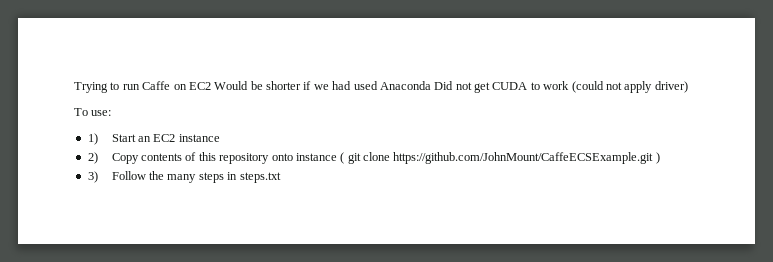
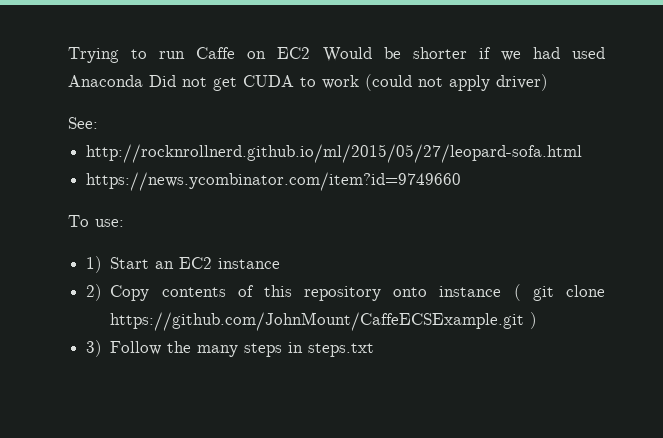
+ See:
+ http://rocknrollnerd.github.io/ml/2015/05/27/leopard-sofa.html
+ https://news.ycombinator.com/item?id=9749660

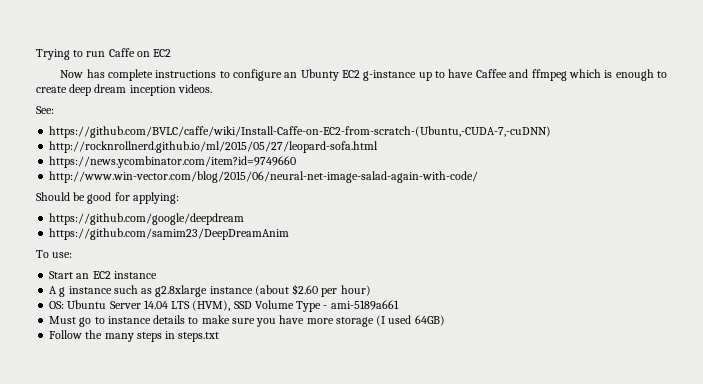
- Trying to run Caffe on EC2 Would be shorter if we had used Anaconda Did not get CUDA to work (could not apply driver)
+ Trying to run Caffe on EC2
+ Now has complete instructions to configure an Ubunty EC2 g-instance up to have Caffee and ffmpeg which is enough to create deep dream inception videos.
+ https://github.com/BVLC/caffe/wiki/Install-Caffe-on-EC2-from-scratch-(Ubuntu,-CUDA-7,-cuDNN)
+ http://www.win-vector.com/blog/2015/06/neural-net-image-salad-again-with-code/
+ Should be good for applying:
+ https://github.com/google/deepdream
+ https://github.com/samim23/DeepDreamAnim
- 1) Start an EC2 instance
+ Start an EC2 instance
- 2) Copy contents of this repository onto instance ( git clone https://github.com/JohnMount/CaffeECSExample.git )
- 3) Follow the many steps in steps.txt
+ A g instance such as g2.8xlarge instance (about $2.60 per hour)
+ OS: Ubuntu Server 14.04 LTS (HVM), SSD Volume Type - ami-5189a661
+ Must go to instance details to make sure you have more storage (I used 64GB)
+ Follow the many steps in steps.txt

